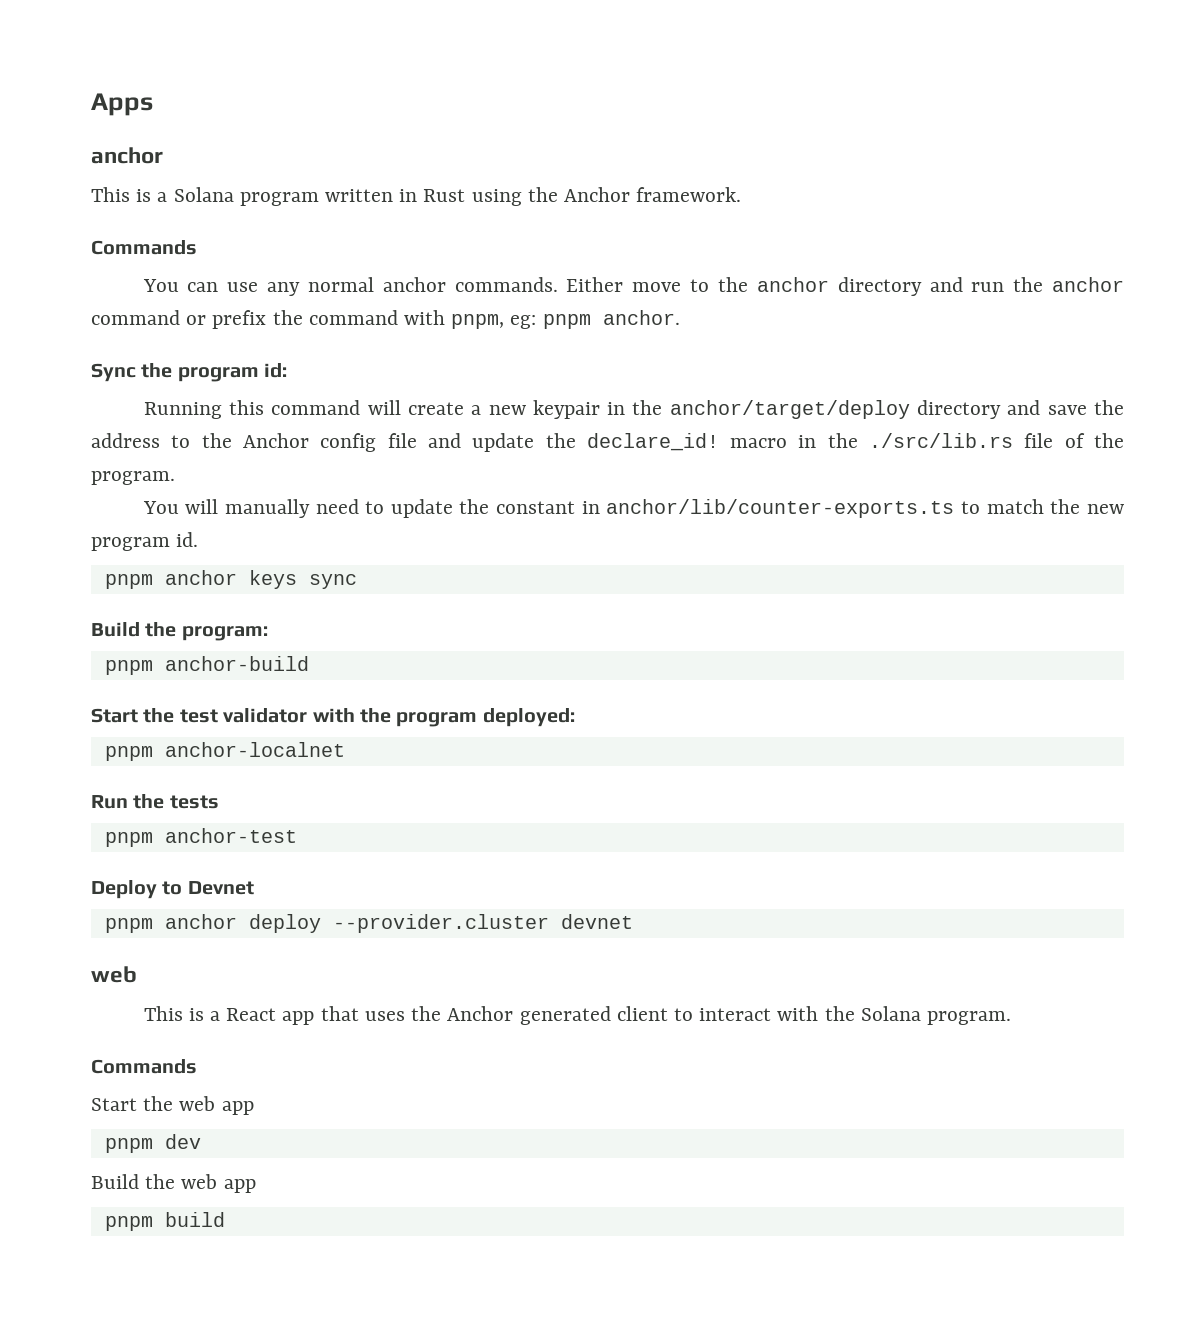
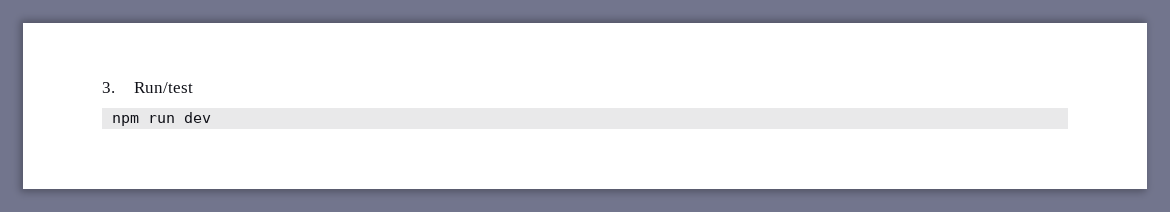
- Apps
- anchor
- This is a Solana program written in Rust using the Anchor framework.
- Commands
- You can use any normal anchor commands. Either move to the anchor directory and run the anchor command or prefix the command with pnpm, eg: pnpm anchor.
- Sync the program id:
- Running this command will create a new keypair in the anchor/target/deploy directory and save the address to the Anchor config file and update the declare_id! macro in the ./src/lib.rs file of the program.
- You will manually need to update the constant in anchor/lib/counter-exports.ts to match the new program id.
- pnpm anchor keys sync
- Build the program:
- pnpm anchor-build
- Start the test validator with the program deployed:
- pnpm anchor-localnet
- Run the tests
- pnpm anchor-test
- Deploy to Devnet
- pnpm anchor deploy --provider.cluster devnet
- web
- This is a React app that uses the Anchor generated client to interact with the Solana program.
- Commands
- Start the web app
- pnpm dev
- Build the web app
- pnpm build
+ 3. Run/test
+ npm run dev

